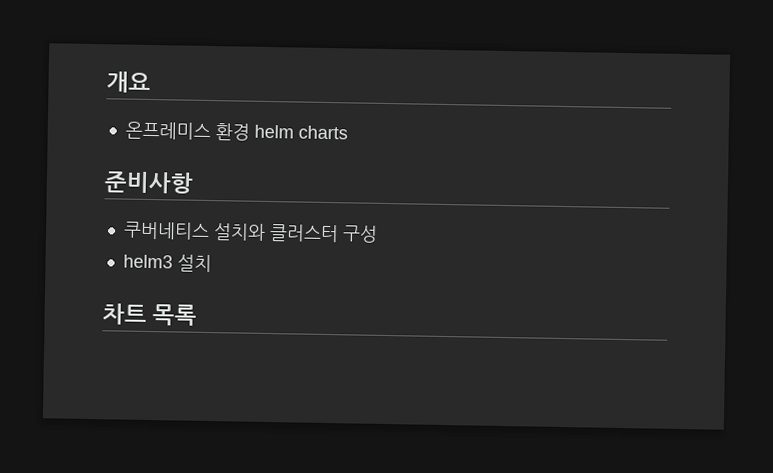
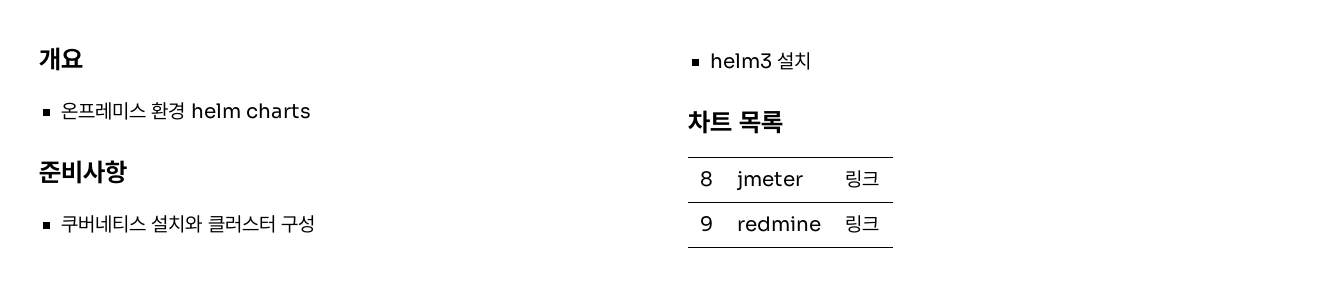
+ 8 | jmeter | 링크
+ 9 | redmine | 링크

